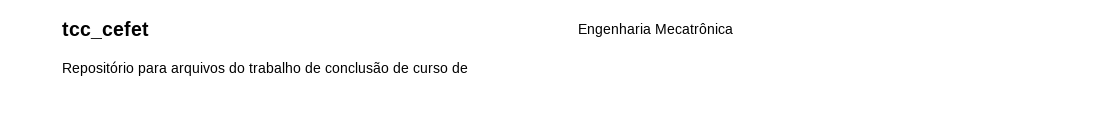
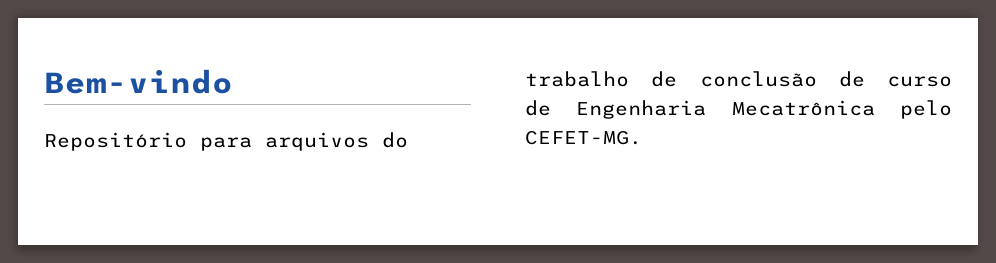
- tcc_cefet
+ Bem-vindo
- Repositório para arquivos do trabalho de conclusão de curso de Engenharia Mecatrônica
+ Repositório para arquivos do trabalho de conclusão de curso de Engenharia Mecatrônica pelo CEFET-MG.

